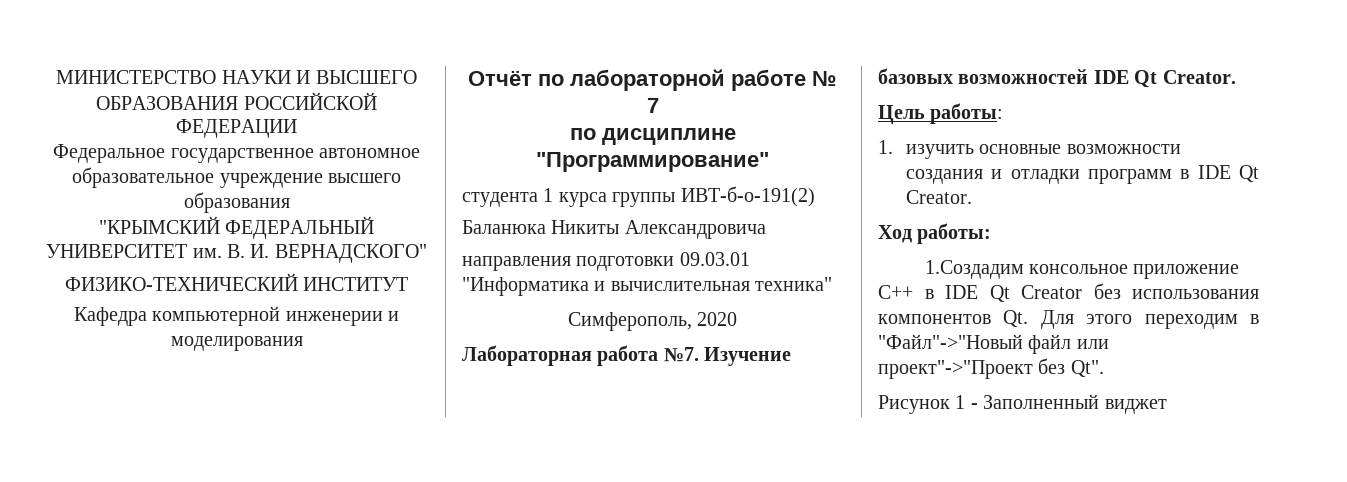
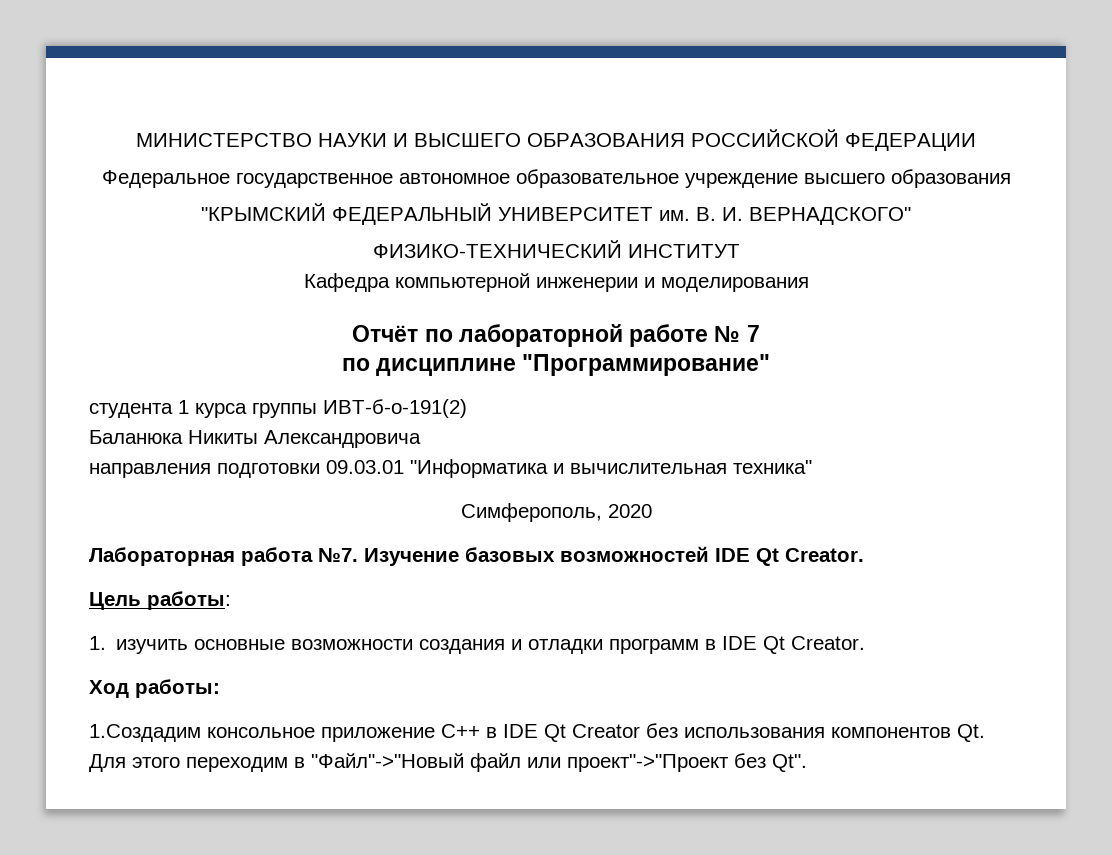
- Рисунок 1 - Заполненный виджет

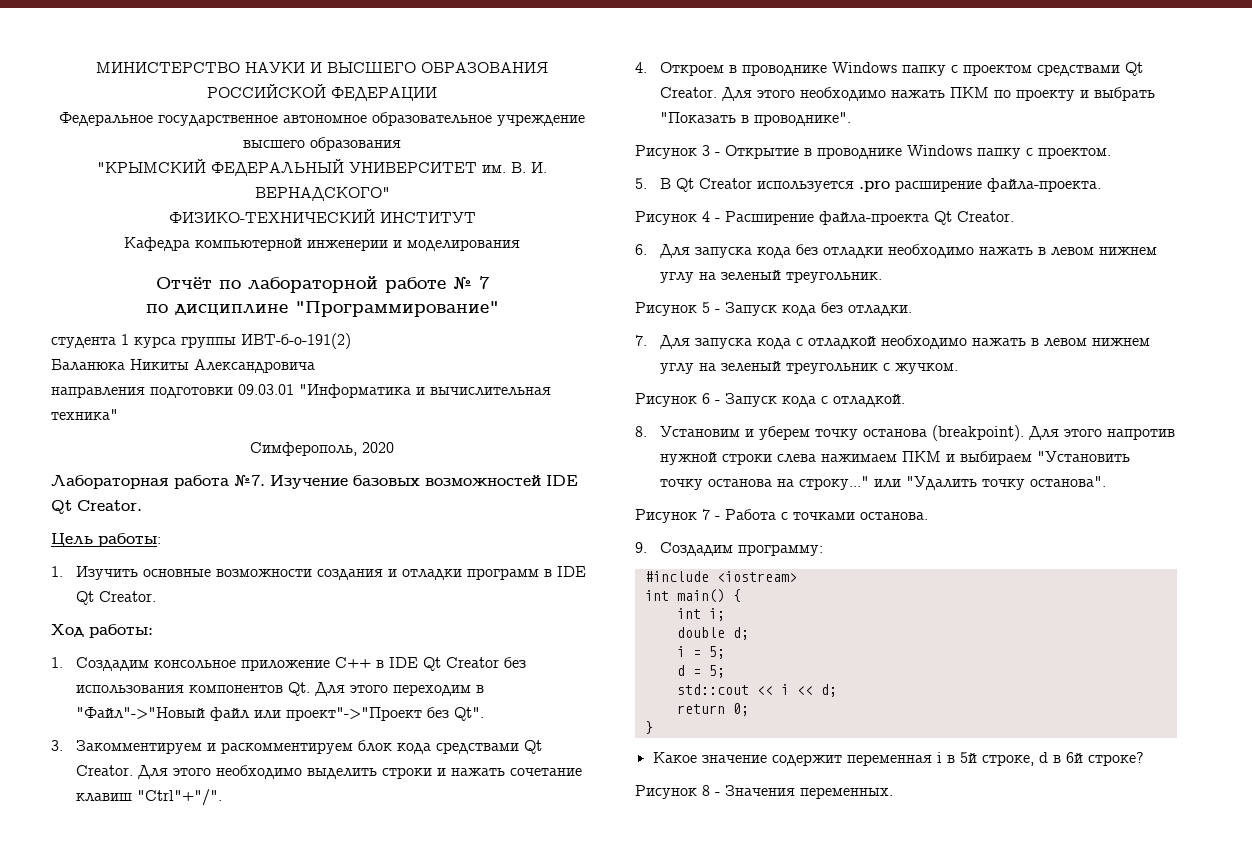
- 1. изучить основные возможности создания и отладки программ в IDE Qt Creator.
+ 1. Изучить основные возможности создания и отладки программ в IDE Qt Creator.
- 1.Создадим консольное приложение С++ в IDE Qt Creator без использования компонентов Qt. Для этого переходим в "Файл"->"Новый файл или проект"->"Проект без Qt".
+ 1. Создадим консольное приложение С++ в IDE Qt Creator без использования компонентов Qt. Для этого переходим в "Файл"->"Новый файл или проект"->"Проект без Qt".
+ 3. Закомментируем и раскомментируем блок кода средствами Qt Creator. Для этого необходимо выделить строки и нажать сочетание клавиш "Ctrl"+"/".
+ 4. Откроем в проводнике Windows папку с проектом средствами Qt Creator. Для этого необходимо нажать ПКМ по проекту и выбрать "Показать в проводнике".
+ Рисунок 3 - Открытие в проводнике Windows папку с проектом.
+ 5. В Qt Creator используется .pro расширение файла-проекта.
+ Рисунок 4 - Расширение файла-проекта Qt Creator.
+ 6. Для запуска кода без отладки необходимо нажать в левом нижнем углу на зеленый треугольник.
+ Рисунок 5 - Запуск кода без отладки.
+ 7. Для запуска кода с отладкой необходимо нажать в левом нижнем углу на зеленый треугольник с жучком.
+ Рисунок 6 - Запуск кода с отладкой.
+ 8. Установим и уберем точку останова (breakpoint). Для этого напротив нужной строки слева нажимаем ПКМ и выбираем "Установить точку останова на строку..." или "Удалить точку останова".
+ Рисунок 7 - Работа с точками останова.
+ 9. Создадим программу:
+ #include <iostream>
+ int main() {
+ int i;
+ double d;
+ i = 5;
+ d = 5;
+ std::cout << i << d;
+ return 0;
+ }
+ Какое значение содержит переменная i в 5й строке, d в 6й строке?
+ Рисунок 8 - Значения переменных.

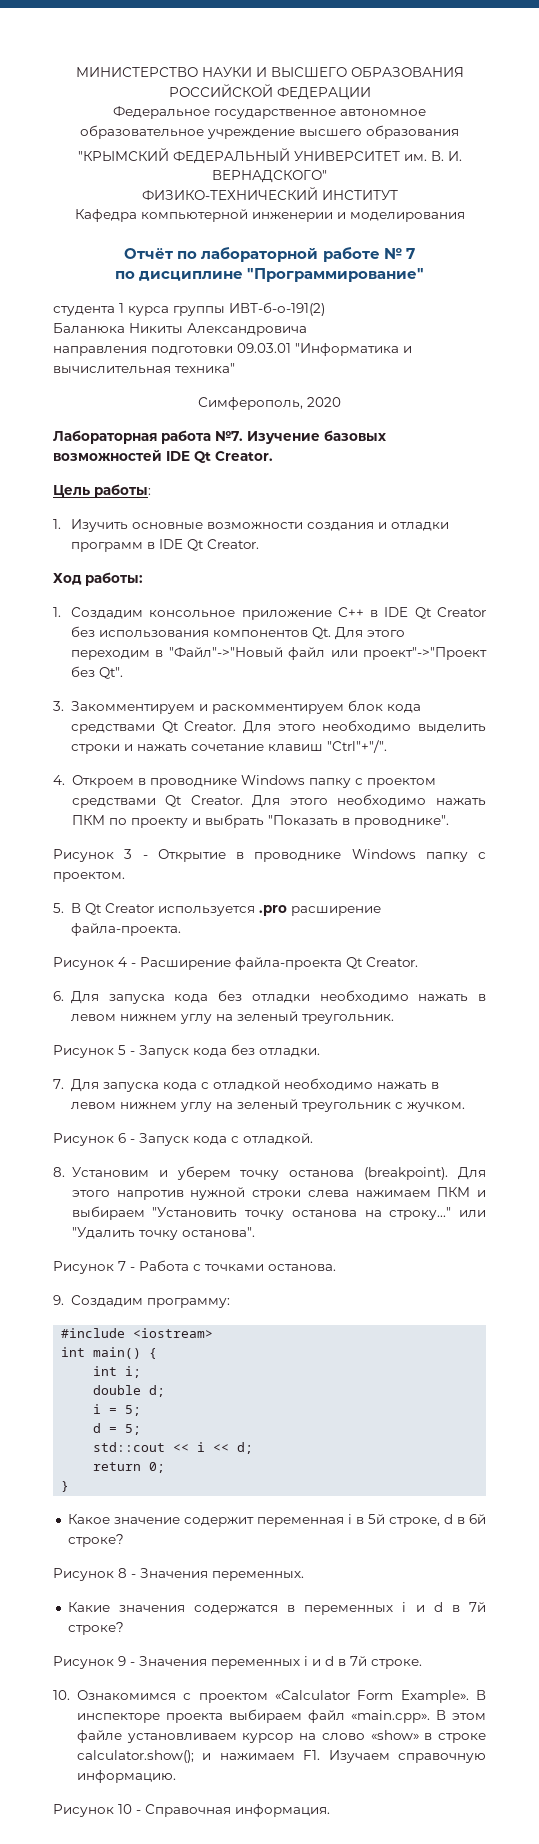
+ Какие значения содержатся в переменных i и d в 7й строке?
+ Рисунок 9 - Значения переменных i и d в 7й строке.
+ 10. Ознакомимся с проектом «Calculator Form Example». В инспекторе проекта выбираем файл «main.cpp». В этом файле установливаем курсор на слово «show» в строке calculator.show(); и нажимаем F1. Изучаем справочную информацию.
+ Рисунок 10 - Справочная информация.

